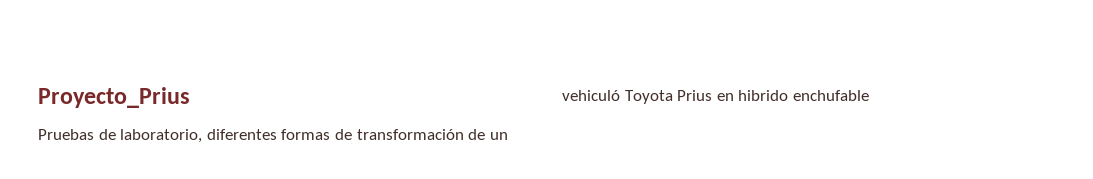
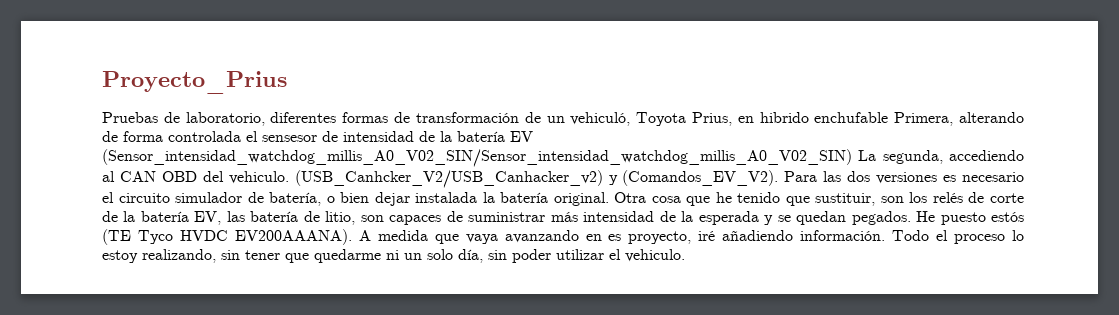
- Pruebas de laboratorio, diferentes formas de transformación de un vehiculó Toyota Prius en hibrido enchufable
+ Pruebas de laboratorio, diferentes formas de transformación de un vehiculó, Toyota Prius, en hibrido enchufable Primera, alterando de forma controlada el sensesor de intensidad de la batería EV (Sensor_intensidad_watchdog_millis_A0_V02_SIN/Sensor_intensidad_watchdog_millis_A0_V02_SIN) La segunda, accediendo al CAN OBD del vehiculo. (USB_Canhcker_V2/USB_Canhacker_v2) y (Comandos_EV_V2). Para las dos versiones es necesario el circuito simulador de batería, o bien dejar instalada la batería original. Otra cosa que he tenido que sustituir, son los relés de corte de la batería EV, las batería de litio, son capaces de suministrar más intensidad de la esperada y se quedan pegados. He puesto estós (TE Tyco HVDC EV200AAANA). A medida que vaya avanzando en es proyecto, iré añadiendo información. Todo el proceso lo estoy realizando, sin tener que quedarme ni un solo día, sin poder utilizar el vehiculo.

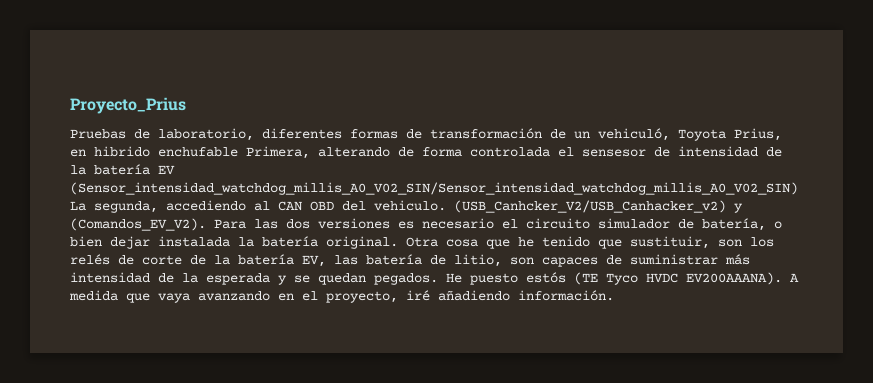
- A medida que vaya avanzando en es proyecto, iré añadiendo información. Todo el proceso lo estoy realizando, sin tener que quedarme ni un solo día, sin poder utilizar el vehiculo.
+ A medida que vaya avanzando en el proyecto, iré añadiendo información.

